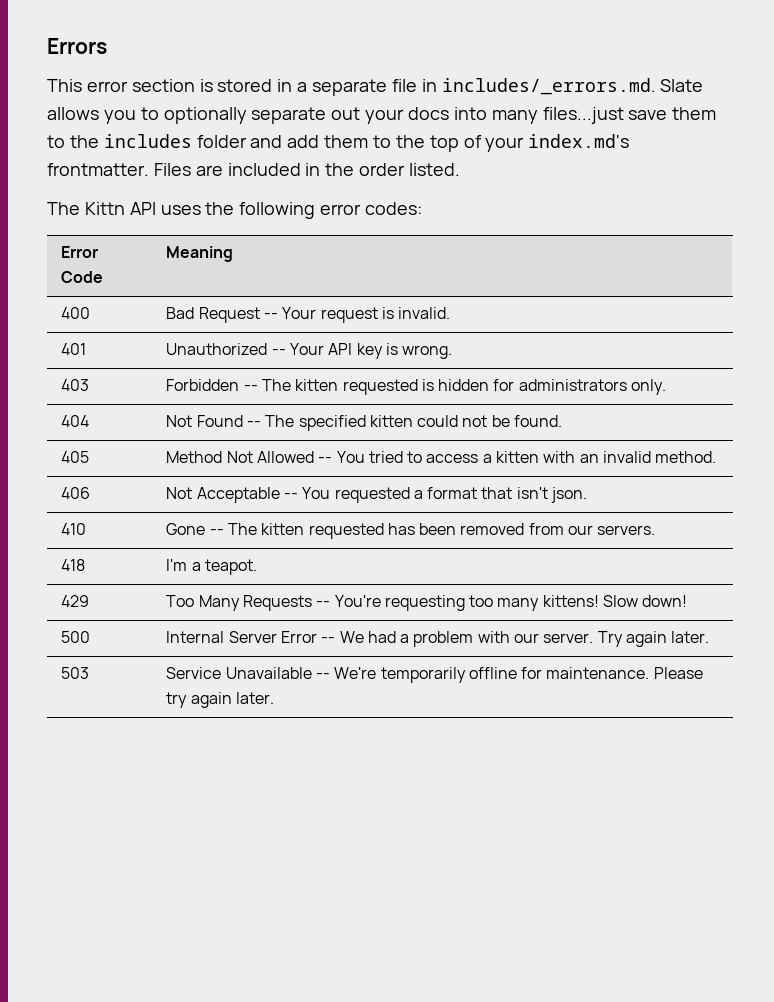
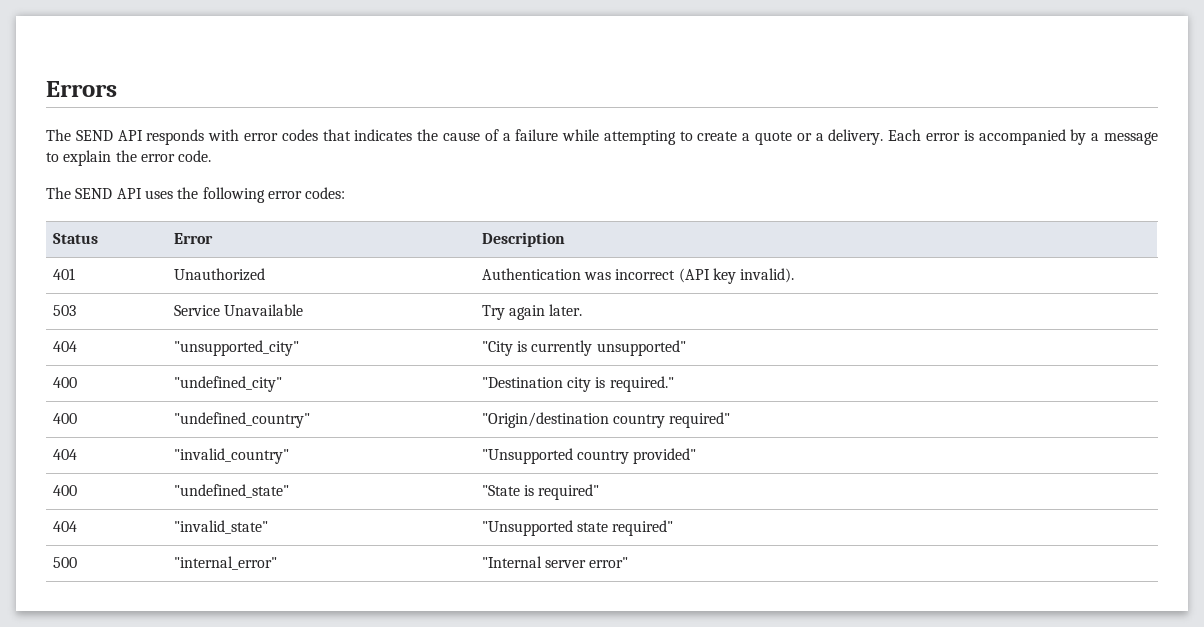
- This error section is stored in a separate file in includes/_errors.md. Slate allows you to optionally separate out your docs into many files...just save them to the includes folder and add them to the top of your index.md's frontmatter. Files are included in the order listed.
- The Kittn API uses the following error codes:
+ The SEND API responds with error codes that indicates the cause of a failure while attempting to create a quote or a delivery. Each error is accompanied by a message to explain the error code.
+ The SEND API uses the following error codes:
- Error Code | Meaning
- 400 | Bad Request -- Your request is invalid.
- 401 | Unauthorized -- Your API key is wrong.
- 403 | Forbidden -- The kitten requested is hidden for administrators only.
- 404 | Not Found -- The specified kitten could not be found.
- 405 | Method Not Allowed -- You tried to access a kitten with an invalid method.
- 406 | Not Acceptable -- You requested a format that isn't json.
- 410 | Gone -- The kitten requested has been removed from our servers.
- 418 | I'm a teapot.
- 429 | Too Many Requests -- You're requesting too many kittens! Slow down!
- 500 | Internal Server Error -- We had a problem with our server. Try again later.
- 503 | Service Unavailable -- We're temporarily offline for maintenance. Please try again later.
+ Status | Error | Description
+ 401 | Unauthorized | Authentication was incorrect (API key invalid).
+ 503 | Service Unavailable | Try again later.
+ 404 | "unsupported_city" | "City is currently unsupported"
+ 400 | "undefined_city" | "Destination city is required."
+ 400 | "undefined_country" | "Origin/destination country required"
+ 404 | "invalid_country" | "Unsupported country provided"
+ 400 | "undefined_state" | "State is required"
+ 404 | "invalid_state" | "Unsupported state required"
+ 500 | "internal_error" | "Internal server error"

